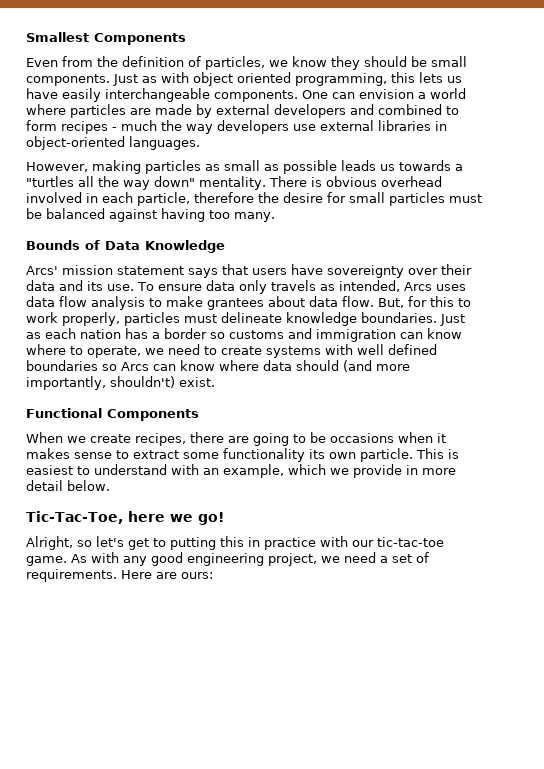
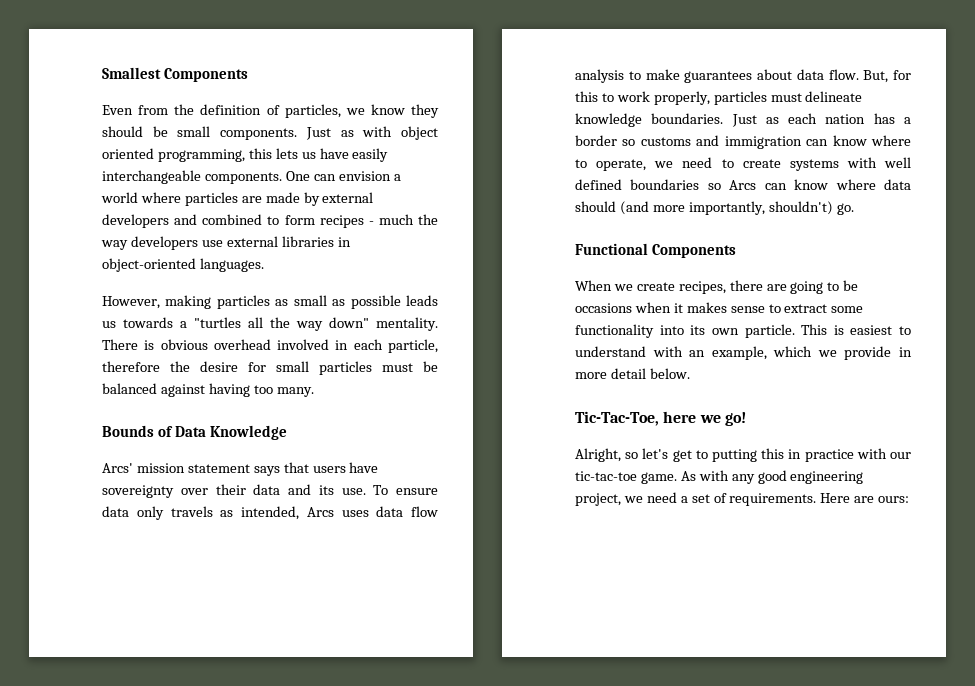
- To ensure data only travels as intended, Arcs uses data flow analysis to make grantees about data flow.
+ To ensure data only travels as intended, Arcs uses data flow analysis to make guarantees about data flow.
- Just as each nation has a border so customs and immigration can know where to operate, we need to create systems with well defined boundaries so Arcs can know where data should (and more importantly, shouldn't) exist.
+ Just as each nation has a border so customs and immigration can know where to operate, we need to create systems with well defined boundaries so Arcs can know where data should (and more importantly, shouldn't) go.
- When we create recipes, there are going to be occasions when it makes sense to extract some functionality its own particle.
+ When we create recipes, there are going to be occasions when it makes sense to extract some functionality into its own particle.

